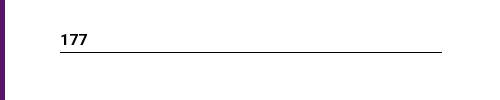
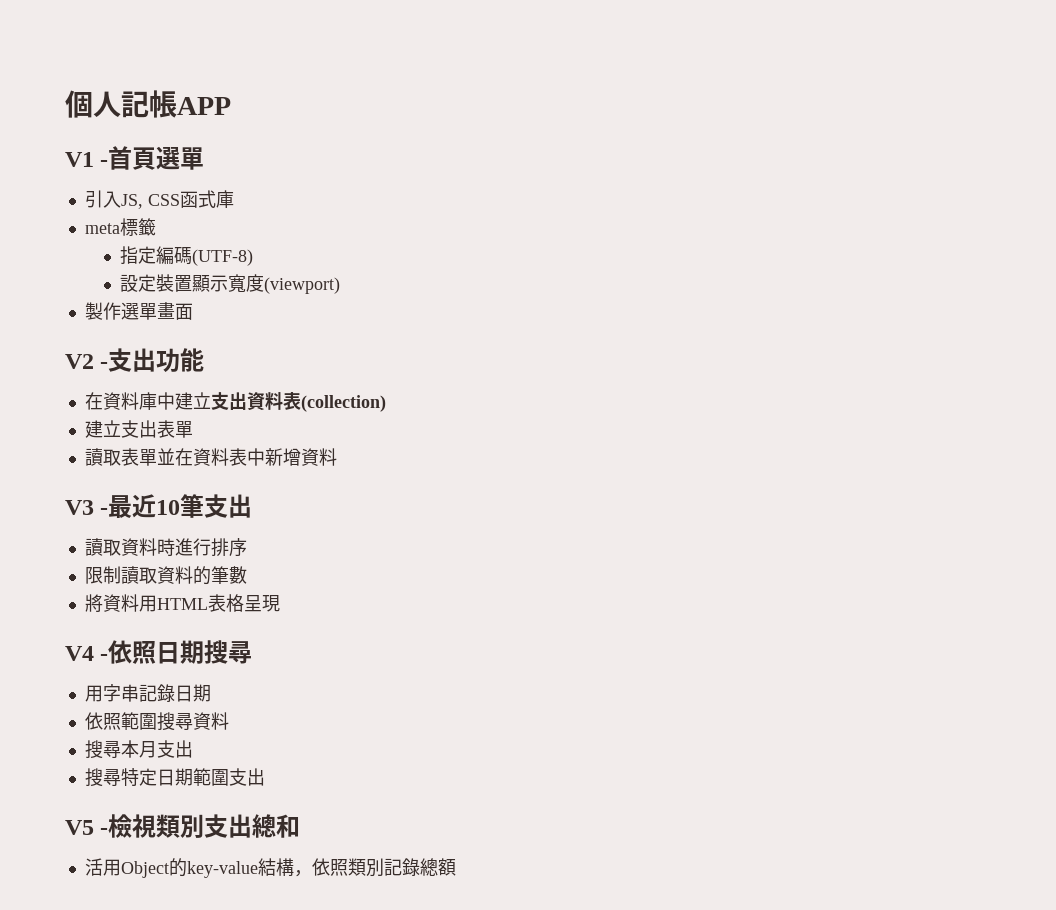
- 177
+ 個人記帳APP
+ V1 -首頁選單
+ 引入JS, CSS函式庫
+ meta標籤
+ 指定編碼(UTF-8)
+ 設定裝置顯示寬度(viewport)
+ 製作選單畫面
+ V2 -支出功能
+ 在資料庫中建立支出資料表(collection)
+ 建立支出表單
+ 讀取表單並在資料表中新增資料
+ V3 -最近10筆支出
+ 讀取資料時進行排序
+ 限制讀取資料的筆數
+ 將資料用HTML表格呈現
+ V4 -依照日期搜尋
+ 用字串記錄日期
+ 依照範圍搜尋資料
+ 搜尋本月支出
+ 搜尋特定日期範圍支出
+ V5 -檢視類別支出總和
+ 活用Object的key-value結構，依照類別記錄總額

